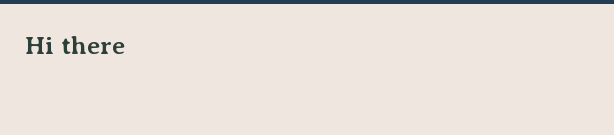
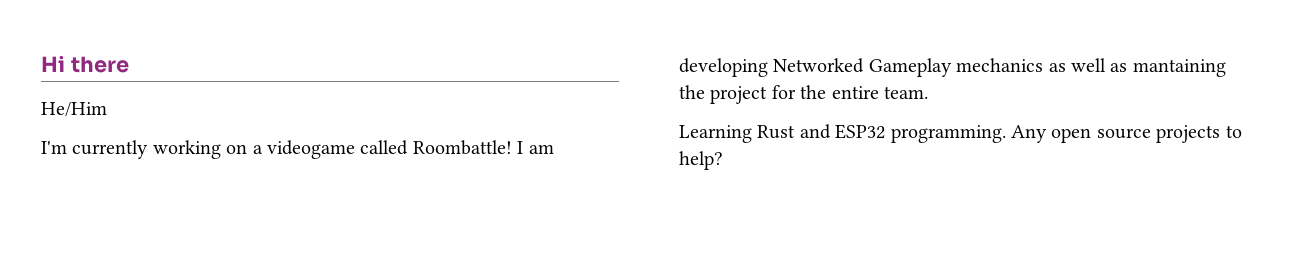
+ He/Him
+ I'm currently working on a videogame called Roombattle! I am developing Networked Gameplay mechanics as well as mantaining the project for the entire team.
+ Learning Rust and ESP32 programming. Any open source projects to help?

